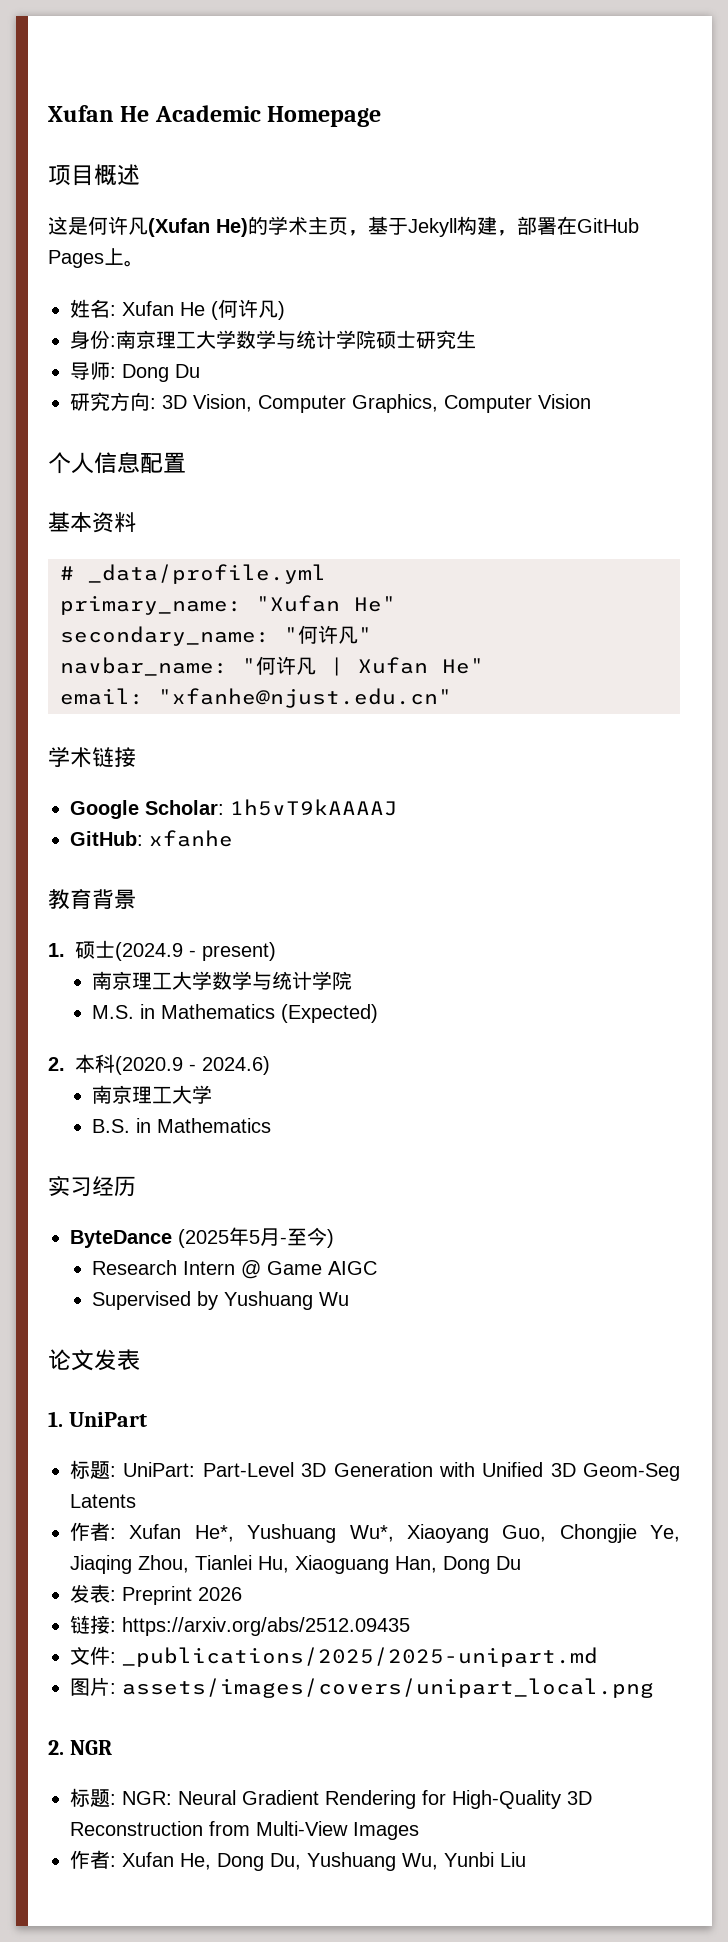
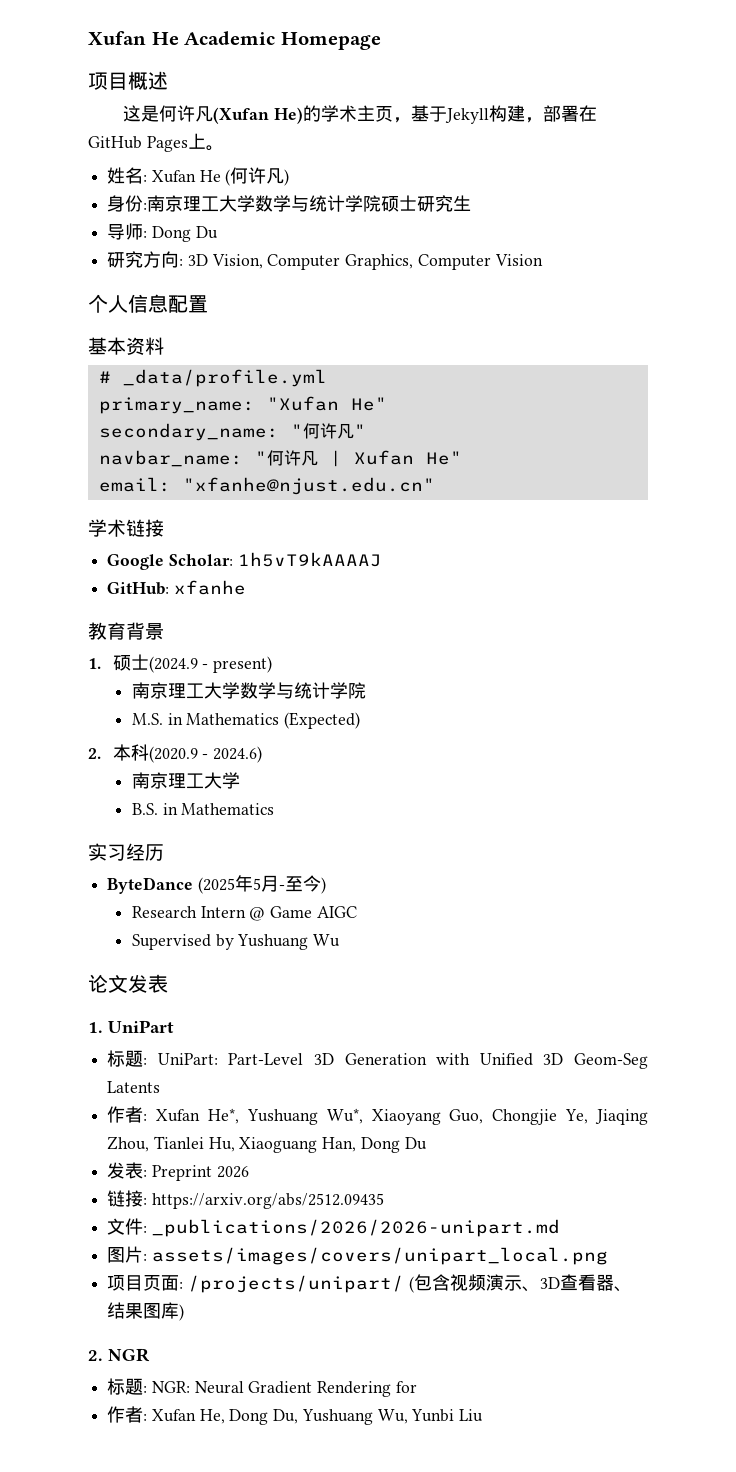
- 文件: _publications/2025/2025-unipart.md
+ 文件: _publications/2026/2026-unipart.md
+ 项目页面: /projects/unipart/ (包含视频演示、3D查看器、结果图库)
- 标题: NGR: Neural Gradient Rendering for High-Quality 3D Reconstruction from Multi-View Images
+ 标题: NGR: Neural Gradient Rendering for

